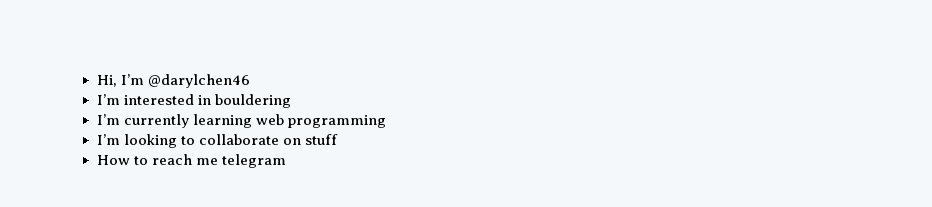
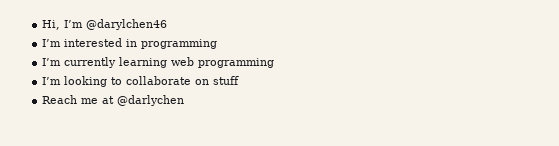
- I’m interested in bouldering
+ I’m interested in programming
- How to reach me telegram
+ Reach me at @darlychen

